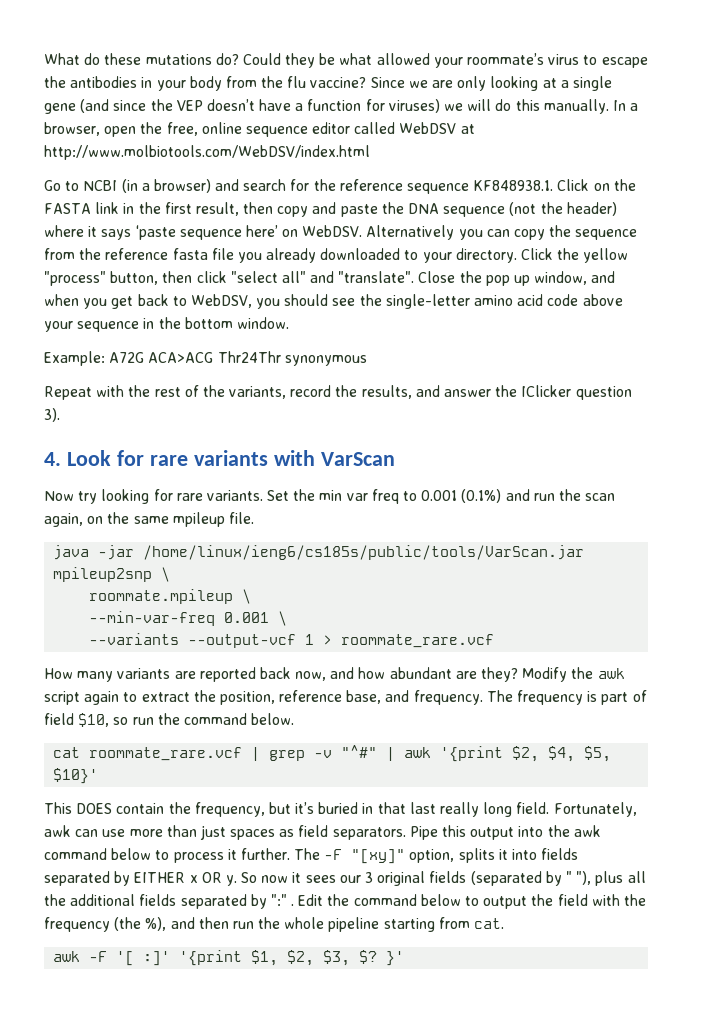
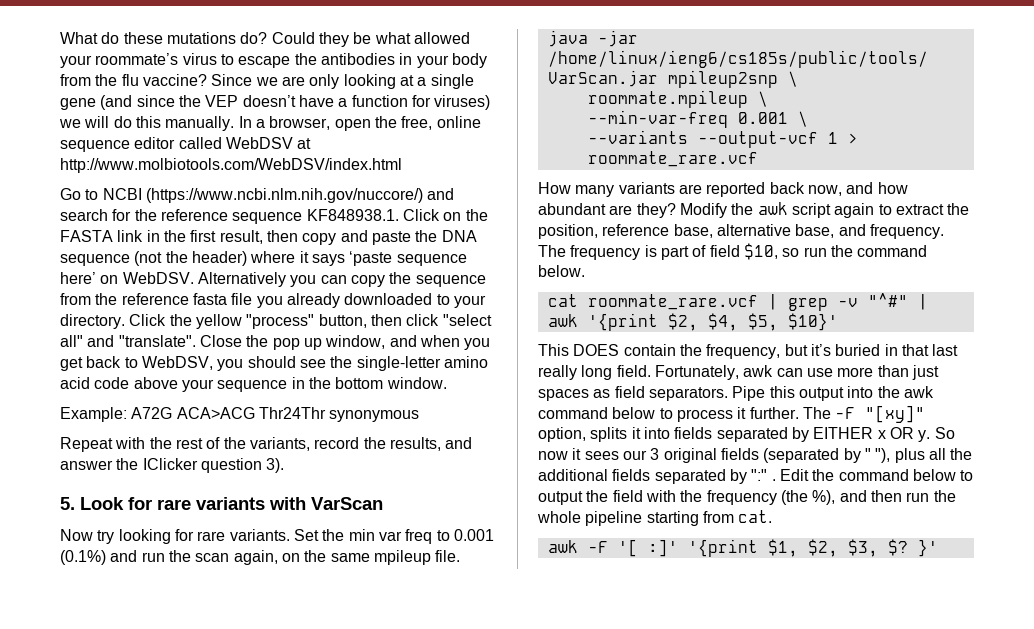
- Go to NCBI (in a browser) and search for the reference sequence KF848938.1. Click on the FASTA link in the first result, then copy and paste the DNA sequence (not the header) where it says ‘paste sequence here’ on WebDSV.
+ Go to NCBI (https://www.ncbi.nlm.nih.gov/nuccore/) and search for the reference sequence KF848938.1. Click on the FASTA link in the first result, then copy and paste the DNA sequence (not the header) where it says ‘paste sequence here’ on WebDSV.
- 4. Look for rare variants with VarScan
+ 5. Look for rare variants with VarScan
- Modify the awk script again to extract the position, reference base, and frequency.
+ Modify the awk script again to extract the position, reference base, alternative base, and frequency.

